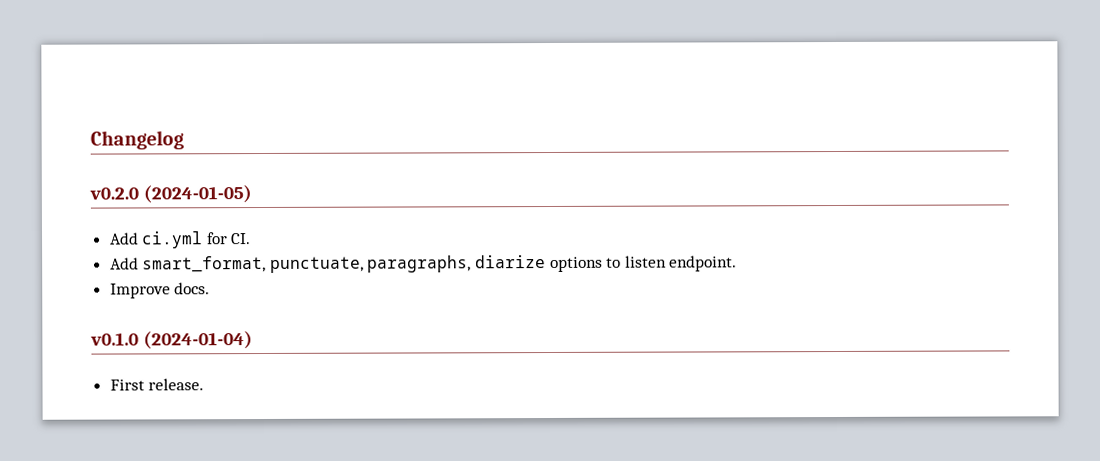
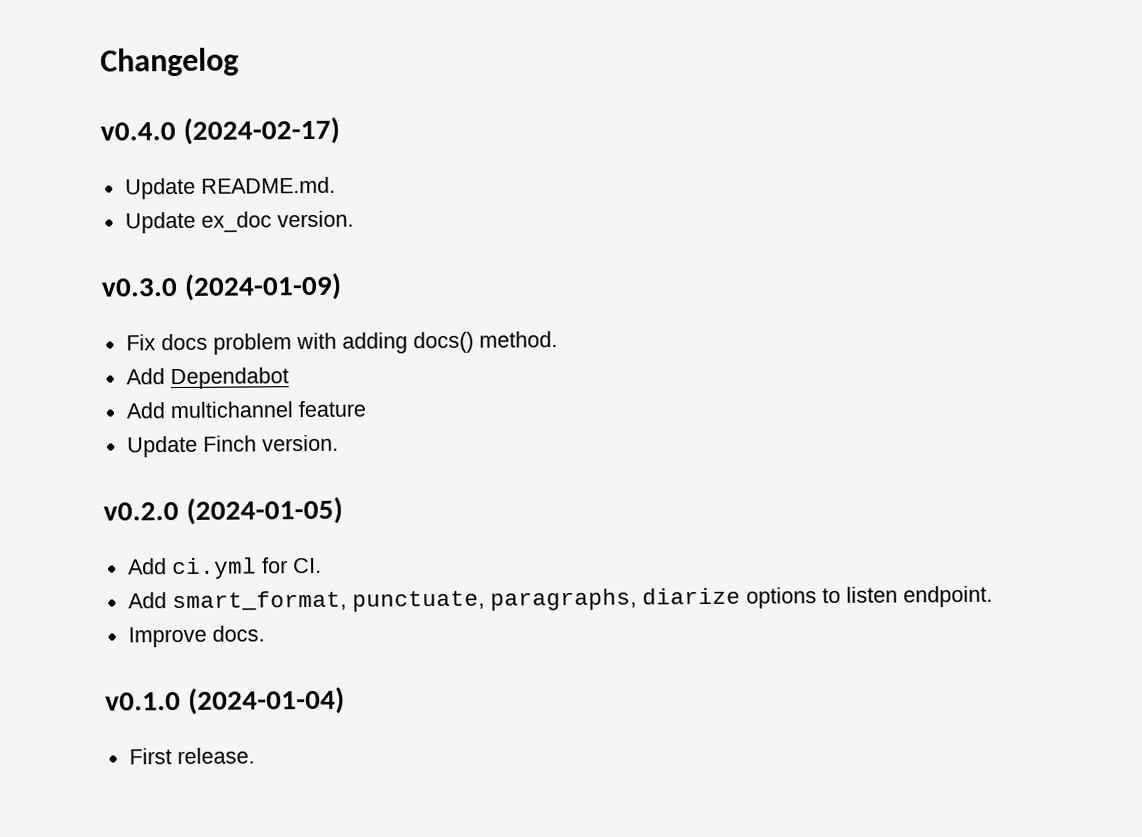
+ v0.4.0 (2024-02-17)
+ Update README.md.
+ Update ex_doc version.
+ v0.3.0 (2024-01-09)
+ Fix docs problem with adding docs() method.
+ Add Dependabot
+ Add multichannel feature
+ Update Finch version.

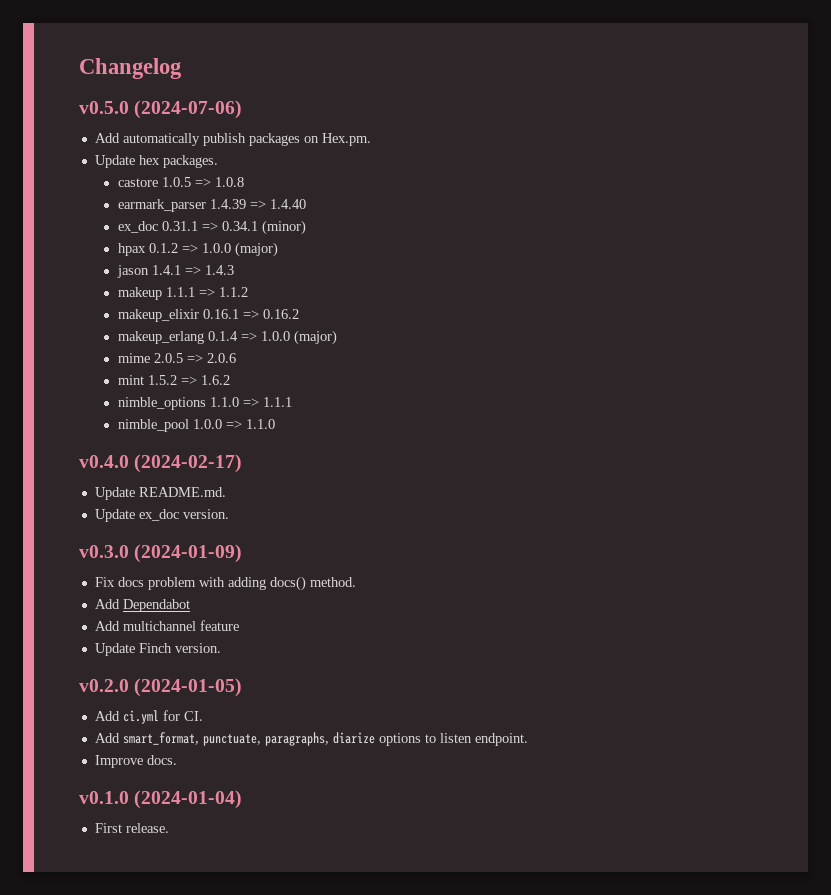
+ v0.5.0 (2024-07-06)
+ Add automatically publish packages on Hex.pm.
+ Update hex packages.
+ castore 1.0.5 => 1.0.8
+ earmark_parser 1.4.39 => 1.4.40
+ ex_doc 0.31.1 => 0.34.1 (minor)
+ hpax 0.1.2 => 1.0.0 (major)
+ jason 1.4.1 => 1.4.3
+ makeup 1.1.1 => 1.1.2
+ makeup_elixir 0.16.1 => 0.16.2
+ makeup_erlang 0.1.4 => 1.0.0 (major)
+ mime 2.0.5 => 2.0.6
+ mint 1.5.2 => 1.6.2
+ nimble_options 1.1.0 => 1.1.1
+ nimble_pool 1.0.0 => 1.1.0

